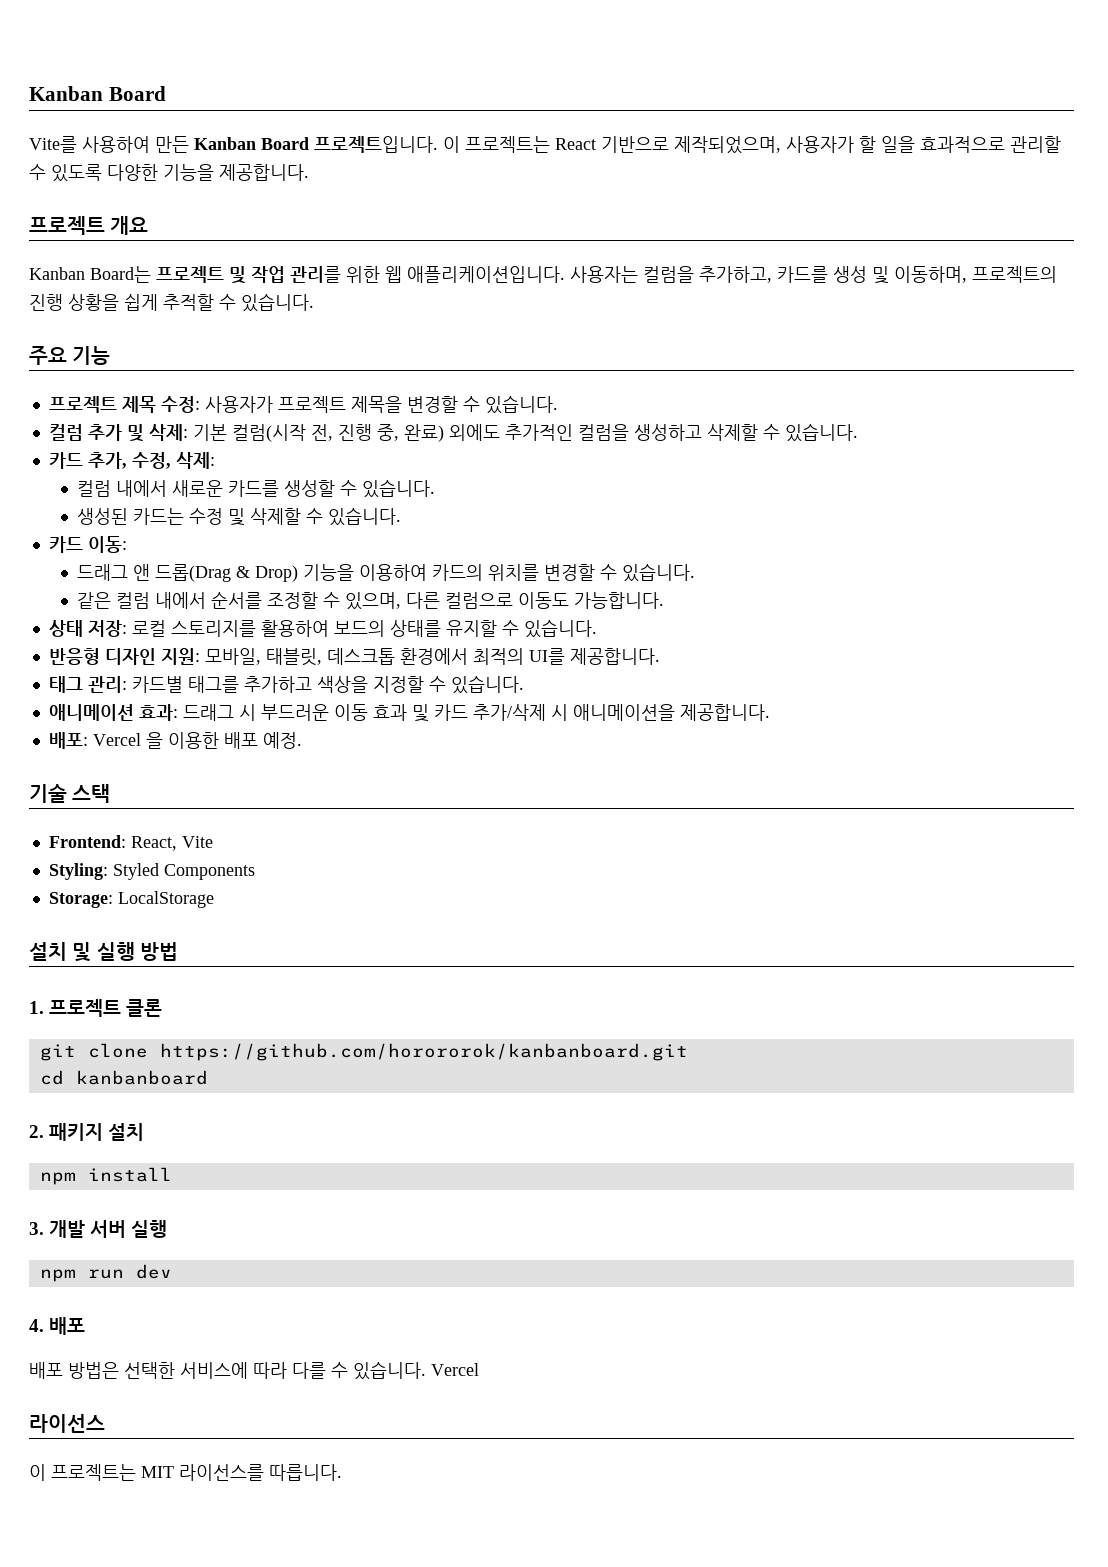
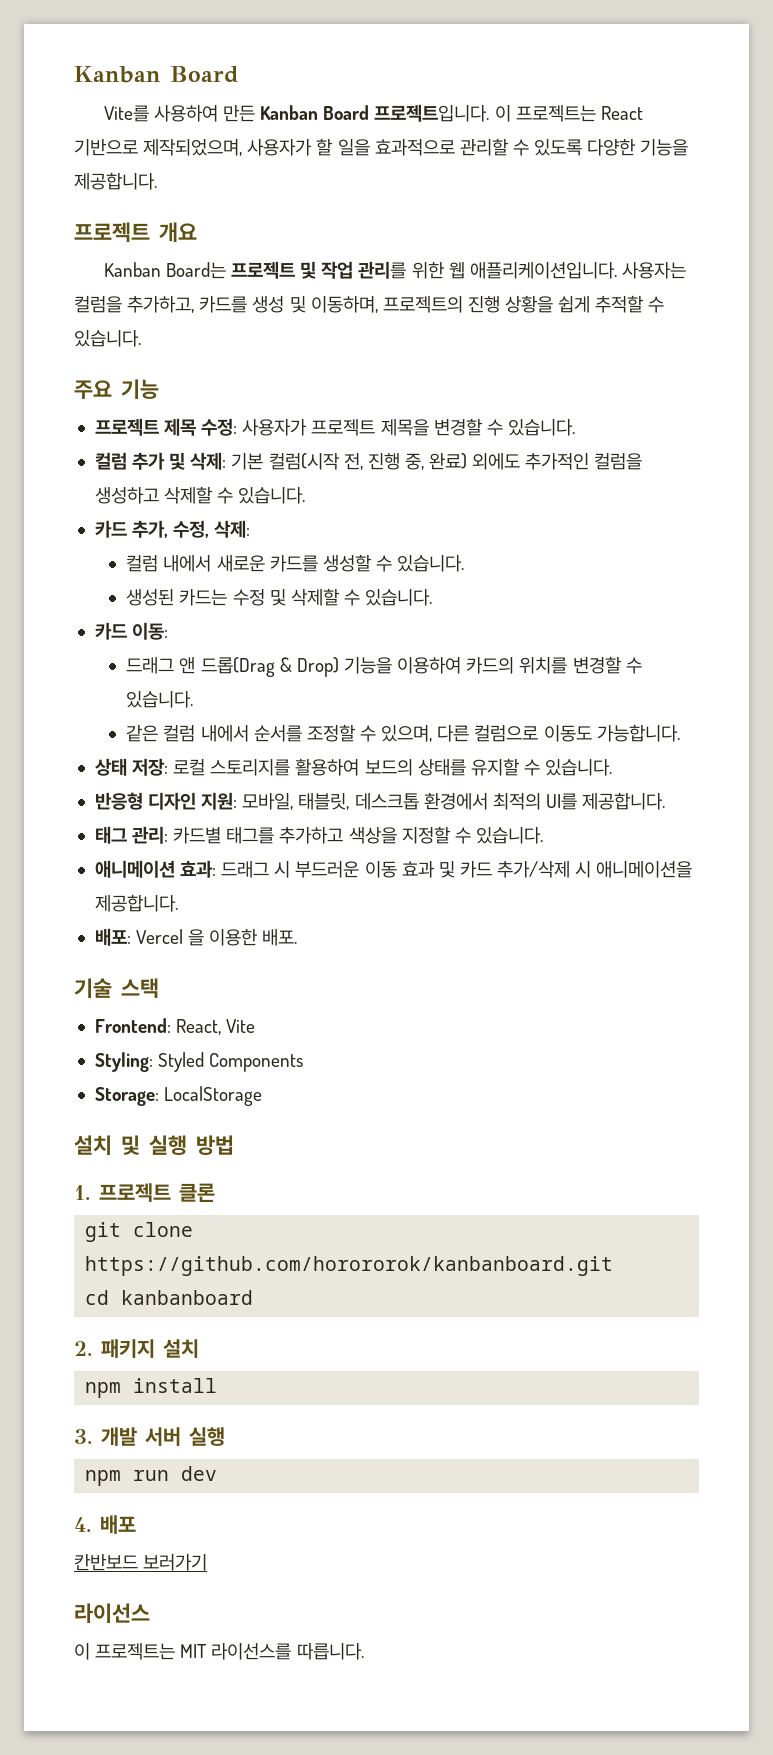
- 배포: Vercel 을 이용한 배포 예정.
+ 배포: Vercel 을 이용한 배포.
- 배포 방법은 선택한 서비스에 따라 다를 수 있습니다. Vercel
+ 칸반보드 보러가기

